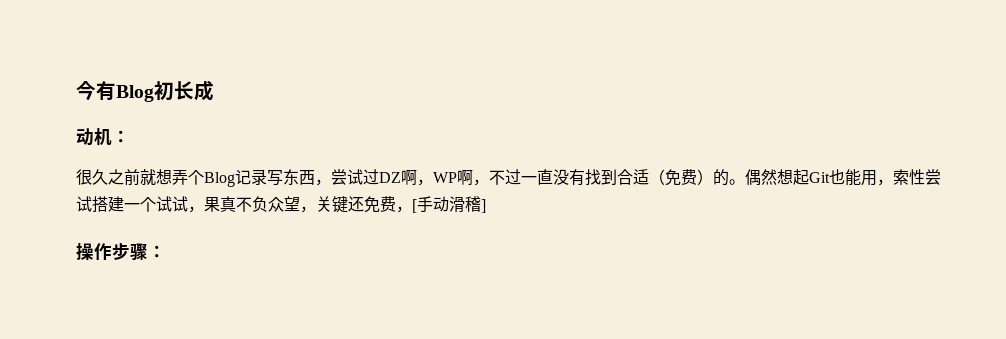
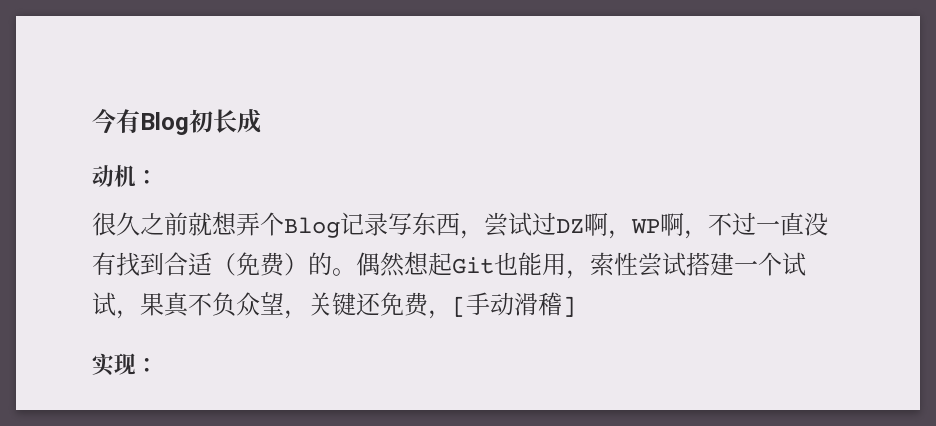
- 操作步骤：
+ 实现：

